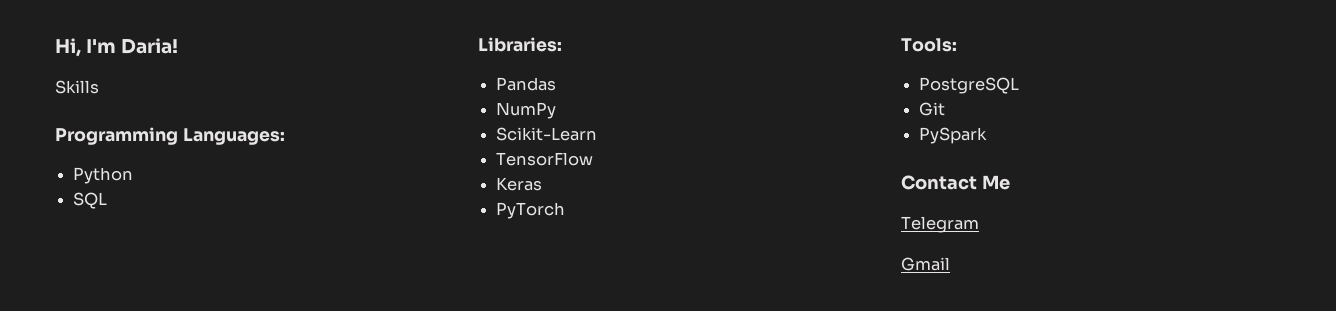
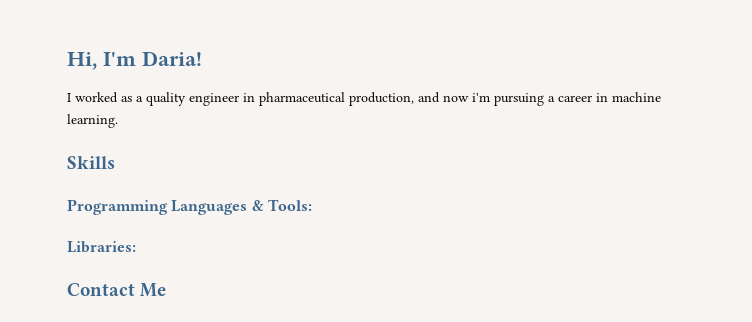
+ I worked as a quality engineer in pharmaceutical production, and now i'm pursuing a career in machine learning.
  Skills
- Programming Languages:
- Python
- SQL
+ Programming Languages & Tools:
  Libraries:
- Pandas
- NumPy
- Scikit-Learn
- TensorFlow
- Keras
- PyTorch
- Tools:
- PostgreSQL
- Git
- PySpark
- Telegram
- Gmail

